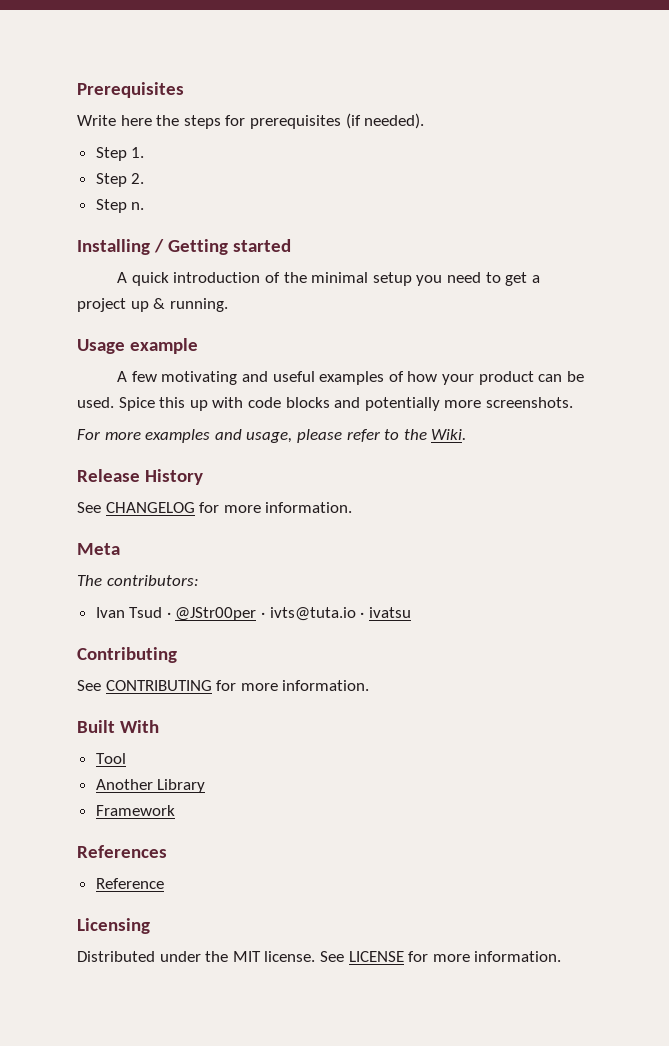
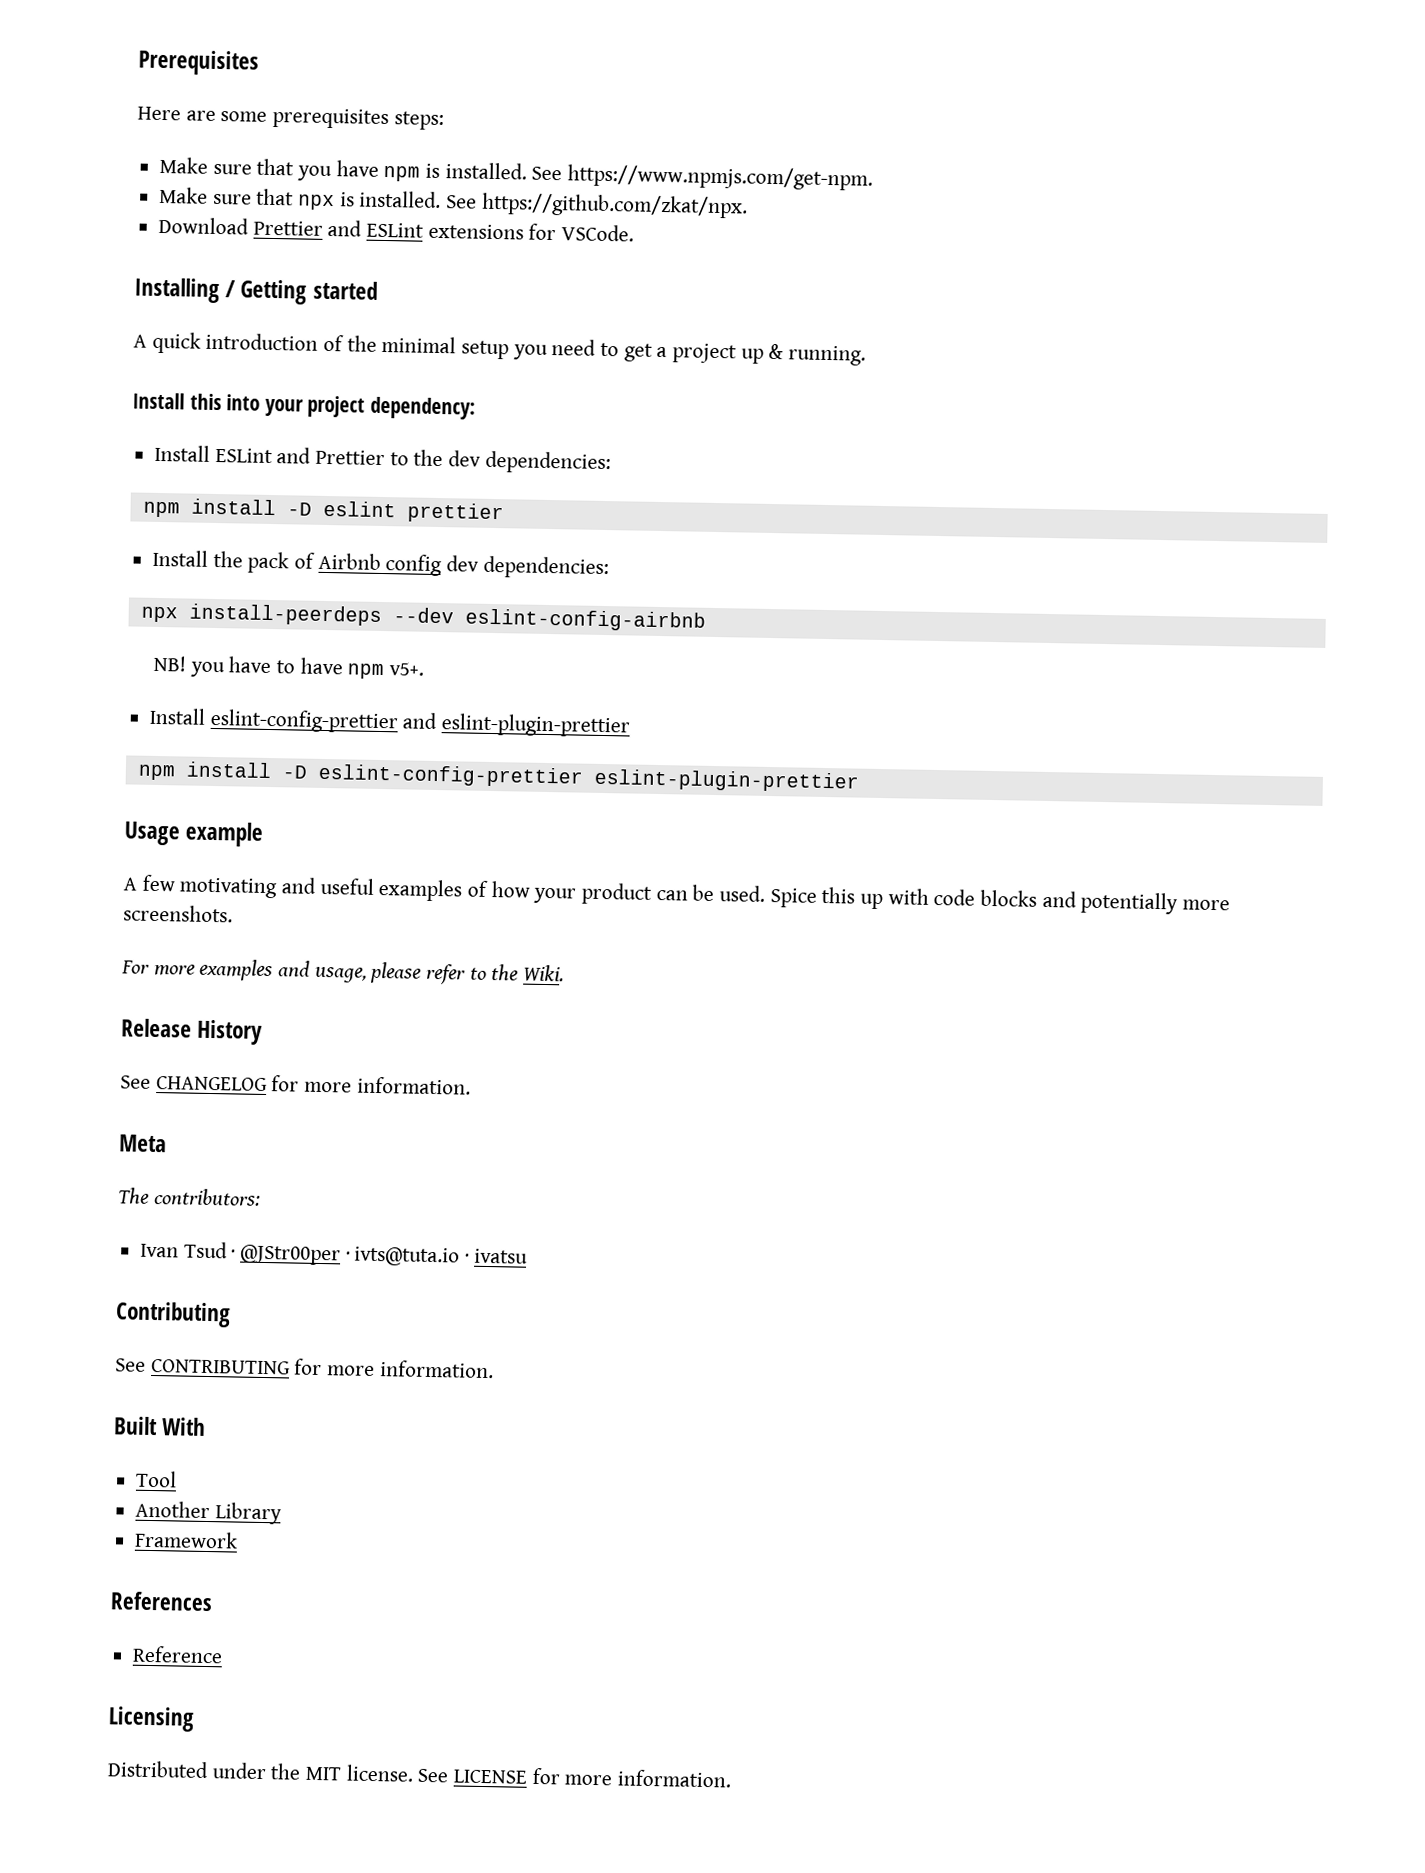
- Write here the steps for prerequisites (if needed).
- Step 1.
- Step 2.
- Step n.
+ Here are some prerequisites steps:
+ Make sure that you have npm is installed. See https://www.npmjs.com/get-npm.
+ Make sure that npx is installed. See https://github.com/zkat/npx.
+ Download Prettier and ESLint extensions for VSCode.
+ Install this into your project dependency:
+ Install ESLint and Prettier to the dev dependencies:
+ npm install -D eslint prettier
+ Install the pack of Airbnb config dev dependencies:
+ npx install-peerdeps --dev eslint-config-airbnb
+ NB! you have to have npm v5+.
+ Install eslint-config-prettier and eslint-plugin-prettier
+ npm install -D eslint-config-prettier eslint-plugin-prettier

